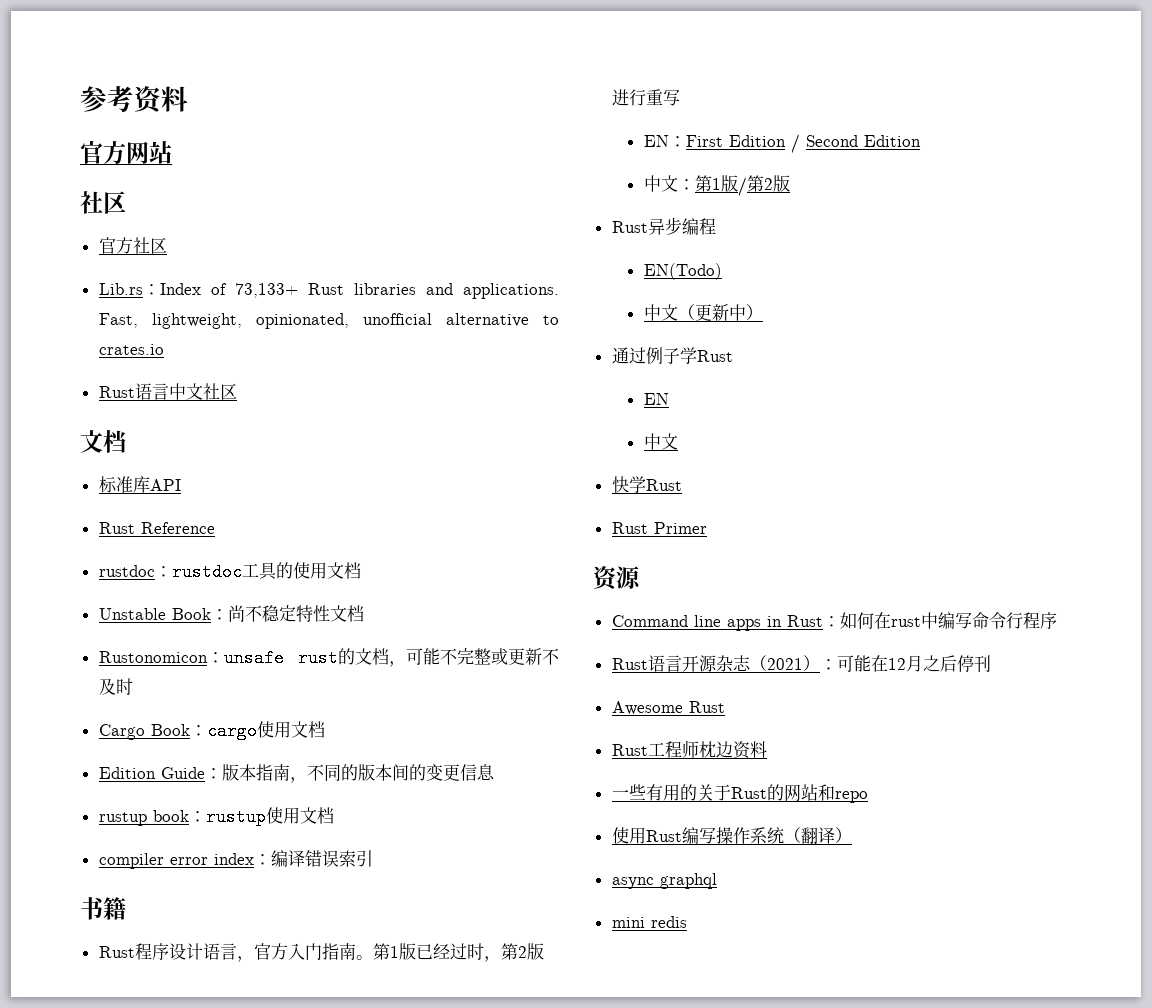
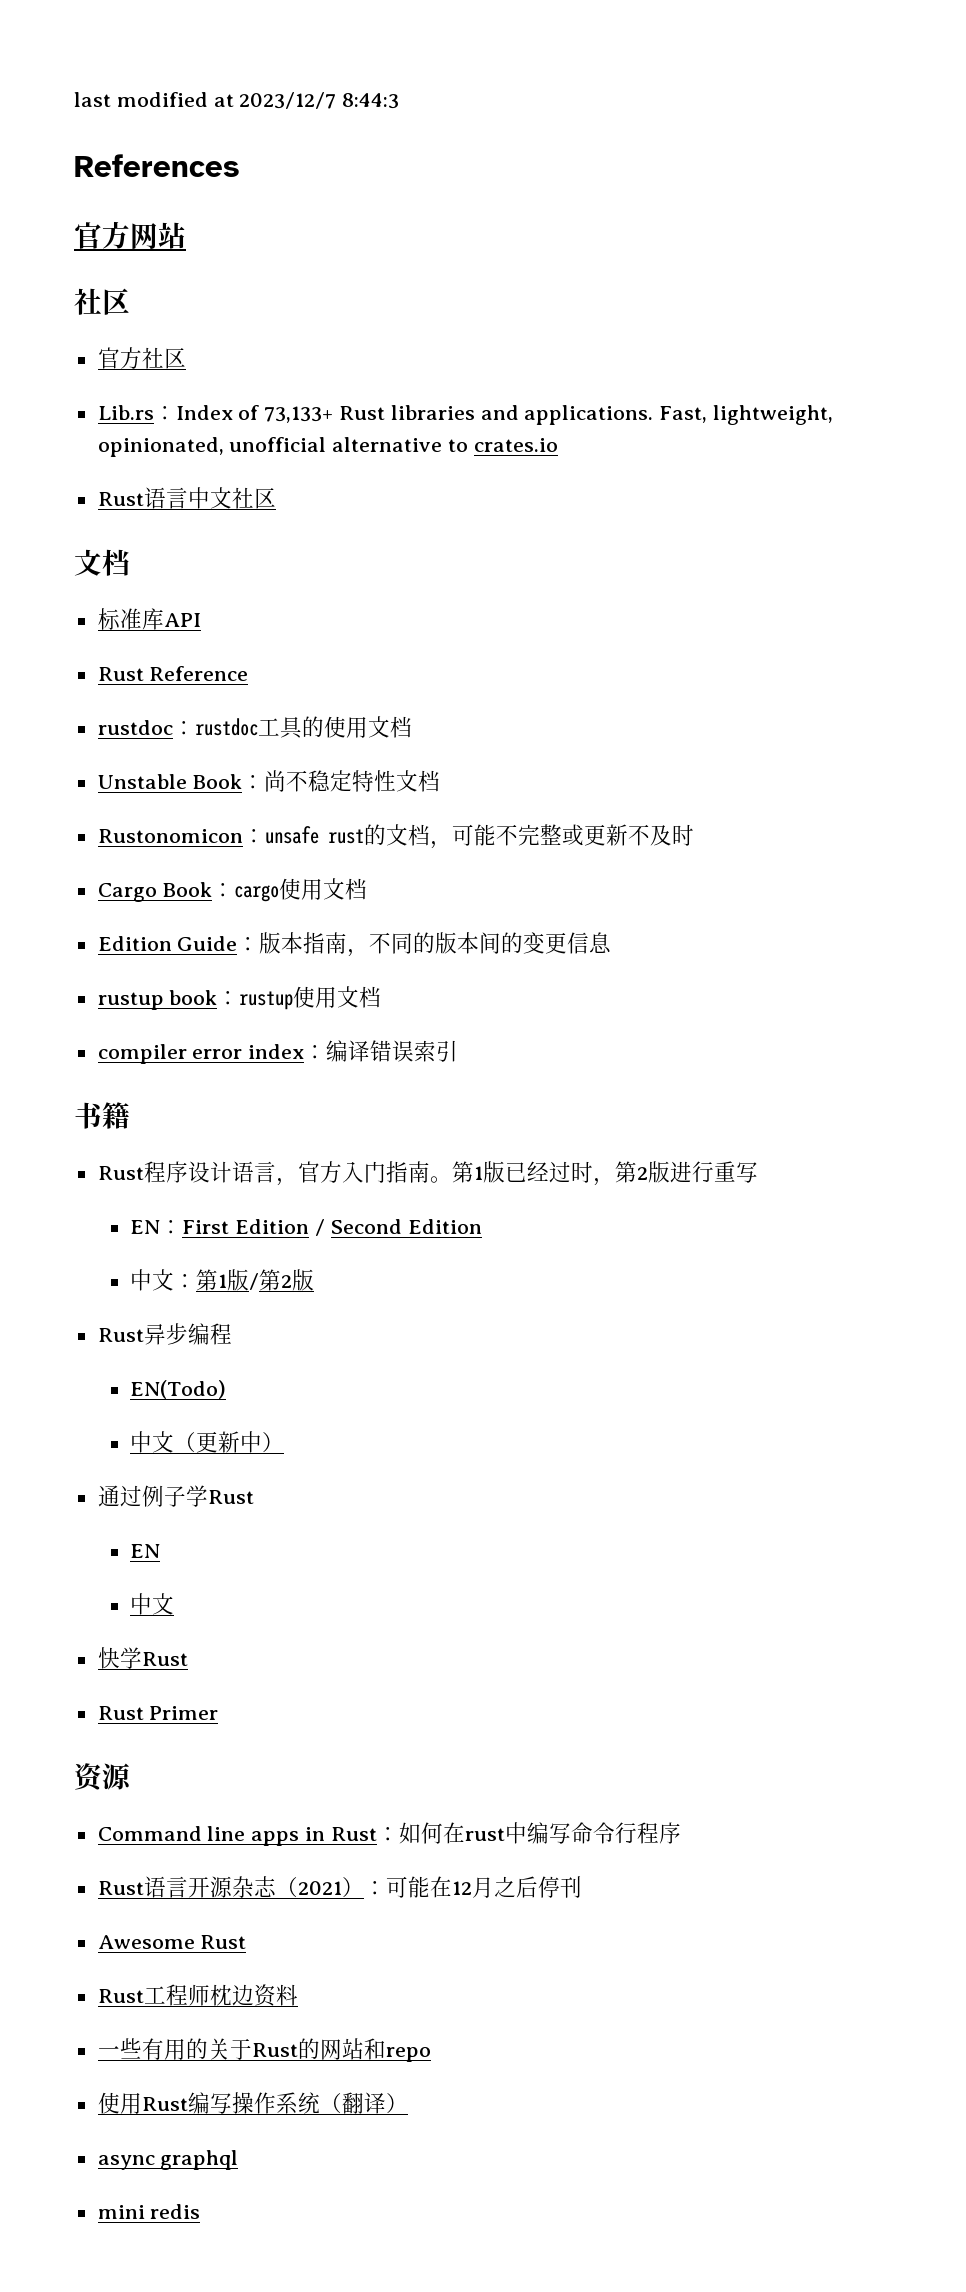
- 参考资料
+ last modified at 2023/12/7 8:44:3
+ References

